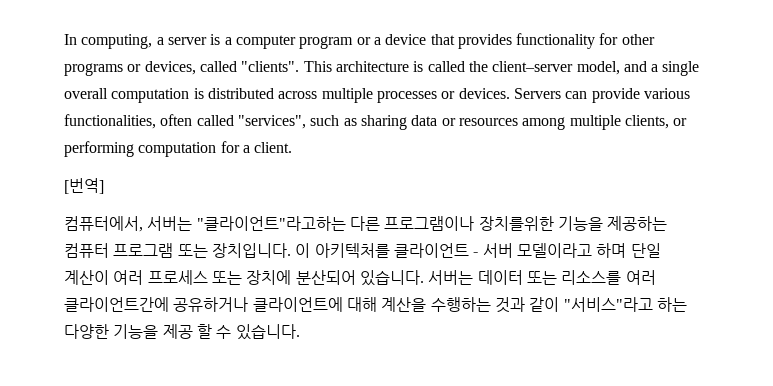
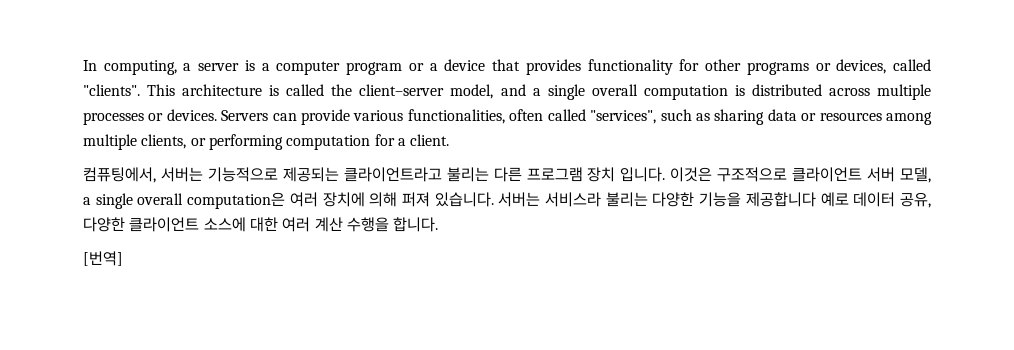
+ 컴퓨팅에서, 서버는 기능적으로 제공되는 클라이언트라고 불리는 다른 프로그램 장치 입니다. 이것은 구조적으로 클라이언트 서버 모델, a single overall computation은 여러 장치에 의해 퍼져 있습니다. 서버는 서비스라 불리는 다양한 기능을 제공합니다 예로 데이터 공유, 다양한 클라이언트 소스에 대한 여러 계산 수행을 합니다.
  [번역]
- 컴퓨터에서, 서버는 "클라이언트"라고하는 다른 프로그램이나 장치를위한 기능을 제공하는 컴퓨터 프로그램 또는 장치입니다. 이 아키텍처를 클라이언트 - 서버 모델이라고 하며 단일 계산이 여러 프로세스 또는 장치에 분산되어 있습니다. 서버는 데이터 또는 리소스를 여러 클라이언트간에 공유하거나 클라이언트에 대해 계산을 수행하는 것과 같이 "서비스"라고 하는 다양한 기능을 제공 할 수 있습니다.

